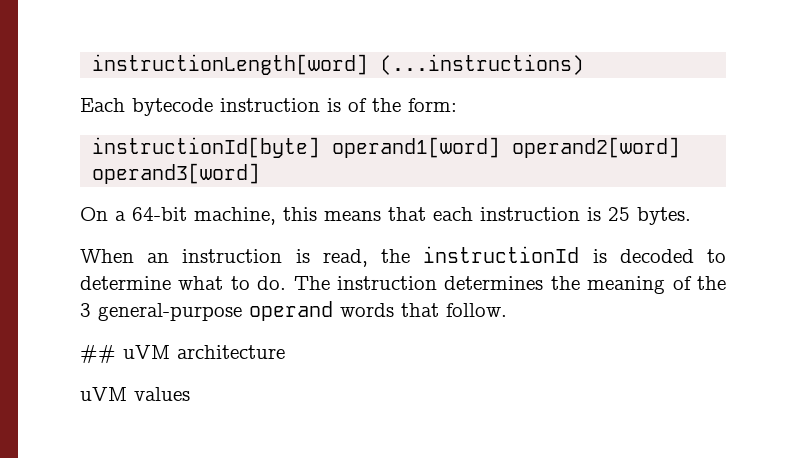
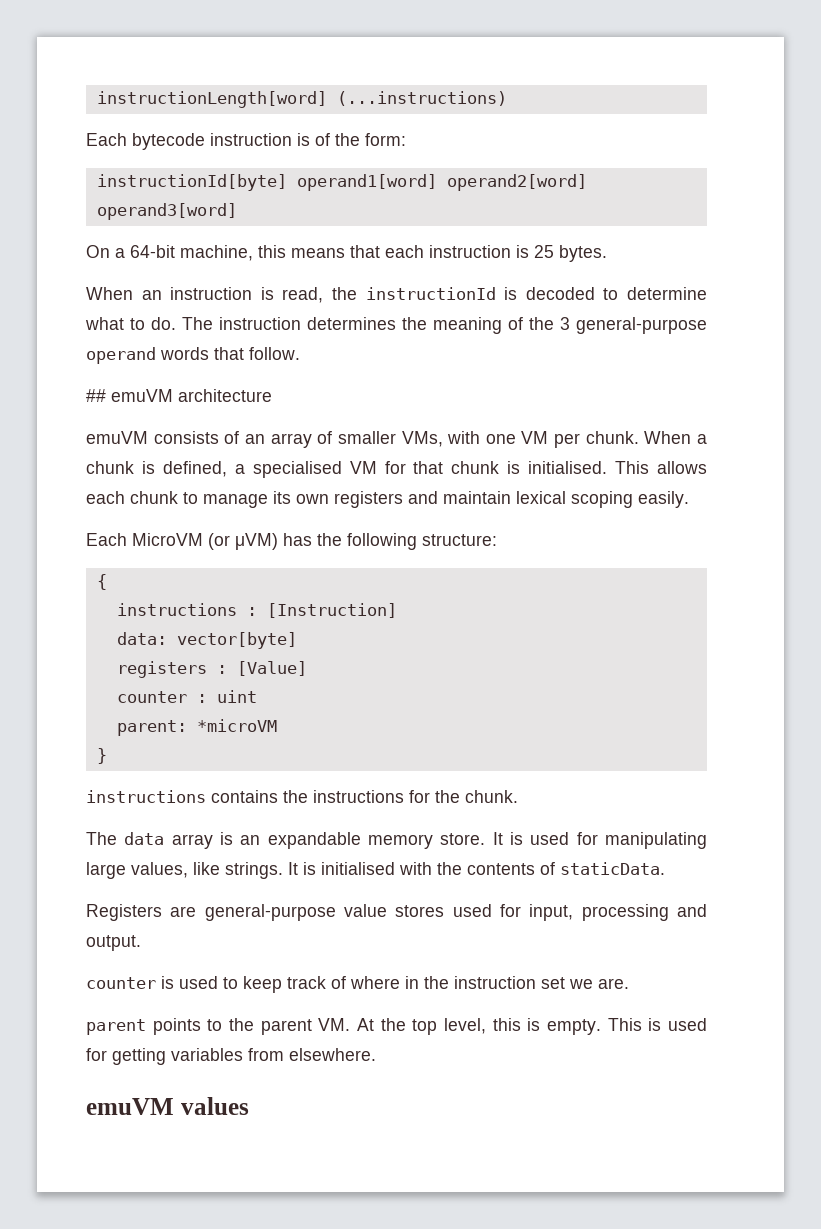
- ## uVM architecture
+ ## emuVM architecture
- uVM values
+ emuVM consists of an array of smaller VMs, with one VM per chunk. When a chunk is defined, a specialised VM for that chunk is initialised. This allows each chunk to manage its own registers and maintain lexical scoping easily.
+ Each MicroVM (or μVM) has the following structure:
+ {
+ instructions : [Instruction]
+ data: vector[byte]
+ registers : [Value]
+ counter : uint
+ parent: *microVM
+ }
+ instructions contains the instructions for the chunk.
+ The data array is an expandable memory store. It is used for manipulating large values, like strings. It is initialised with the contents of staticData.
+ Registers are general-purpose value stores used for input, processing and output.
+ counter is used to keep track of where in the instruction set we are.
+ parent points to the parent VM. At the top level, this is empty. This is used for getting variables from elsewhere.
+ emuVM values

